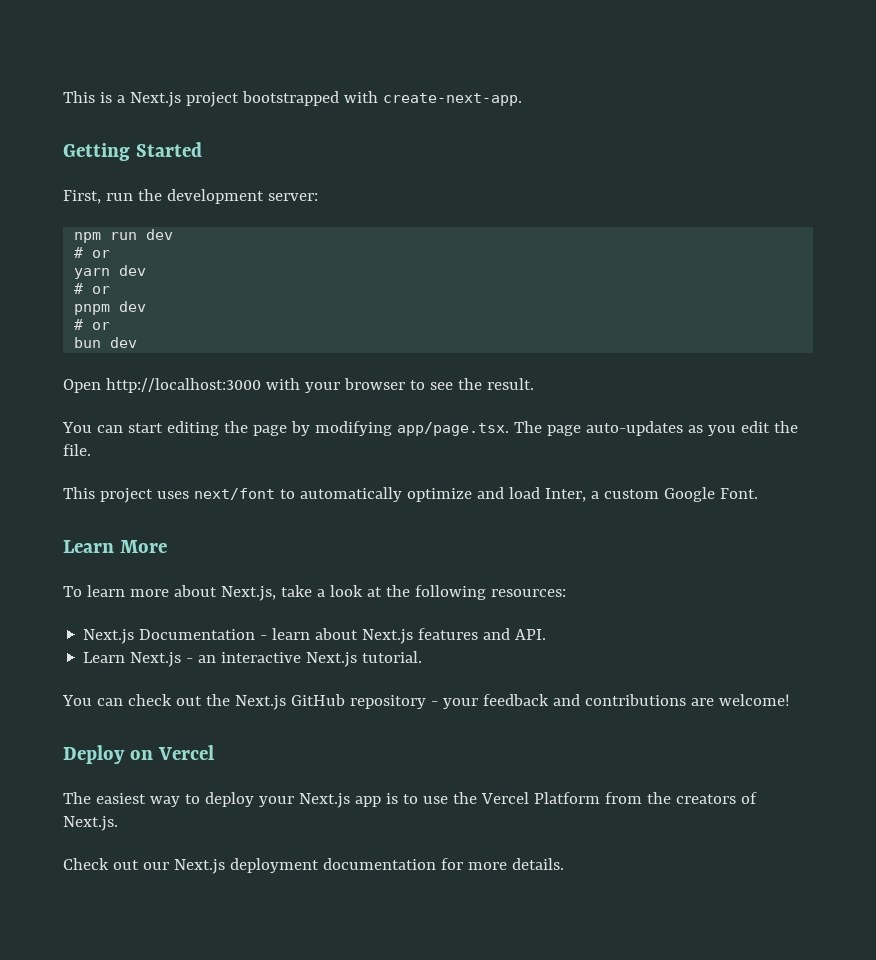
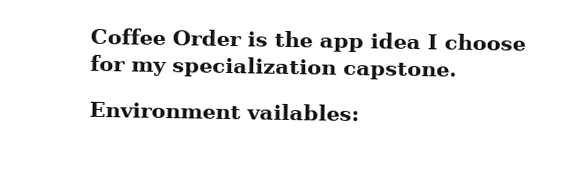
- This is a Next.js project bootstrapped with create-next-app.
- Getting Started
- First, run the development server:
- npm run dev
- # or
- yarn dev
- # or
- pnpm dev
- # or
- bun dev
- Open http://localhost:3000 with your browser to see the result.
- You can start editing the page by modifying app/page.tsx. The page auto-updates as you edit the file.
- This project uses next/font to automatically optimize and load Inter, a custom Google Font.
- Learn More
- To learn more about Next.js, take a look at the following resources:
- Next.js Documentation - learn about Next.js features and API.
- Learn Next.js - an interactive Next.js tutorial.
- You can check out the Next.js GitHub repository - your feedback and contributions are welcome!
- Deploy on Vercel
- The easiest way to deploy your Next.js app is to use the Vercel Platform from the creators of Next.js.
- Check out our Next.js deployment documentation for more details.
+ Coffee Order is the app idea I choose for my specialization capstone.
+ Environment vailables:

